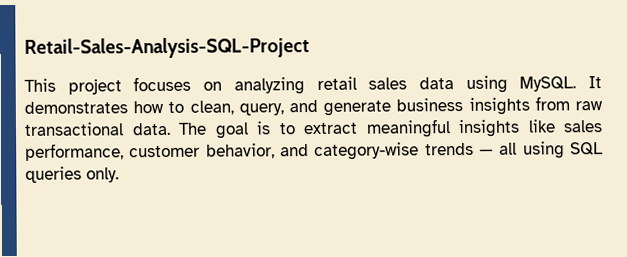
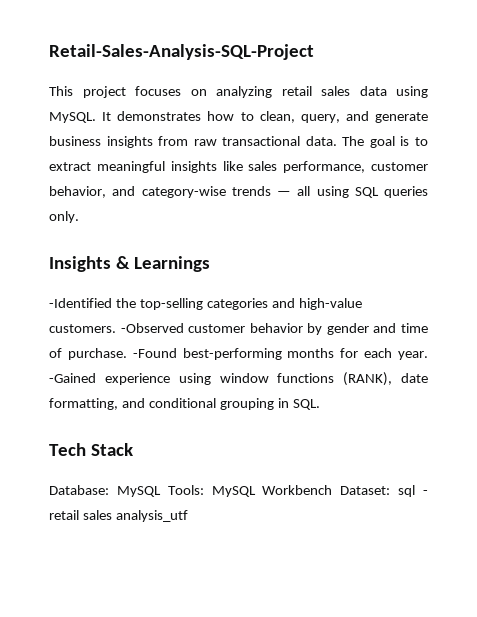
+ Insights & Learnings
+ -Identified the top-selling categories and high-value customers. -Observed customer behavior by gender and time of purchase. -Found best-performing months for each year. -Gained experience using window functions (RANK), date formatting, and conditional grouping in SQL.
+ Tech Stack
+ Database: MySQL Tools: MySQL Workbench Dataset: sql - retail sales analysis_utf

